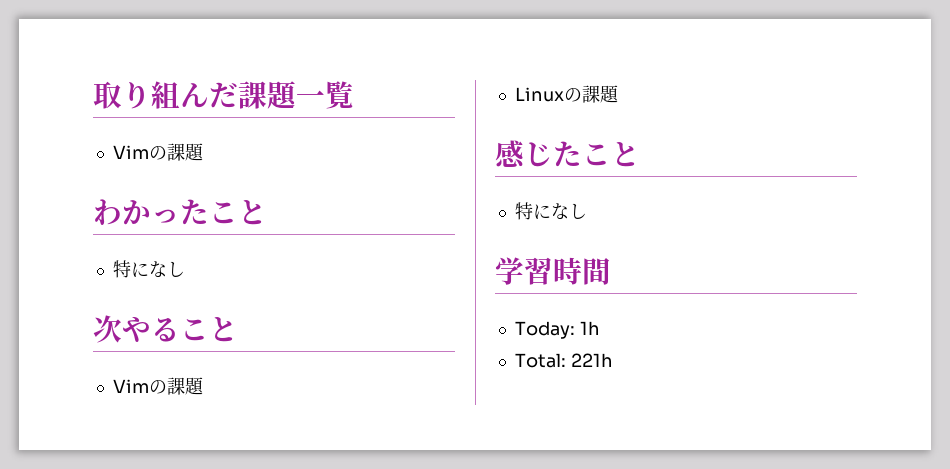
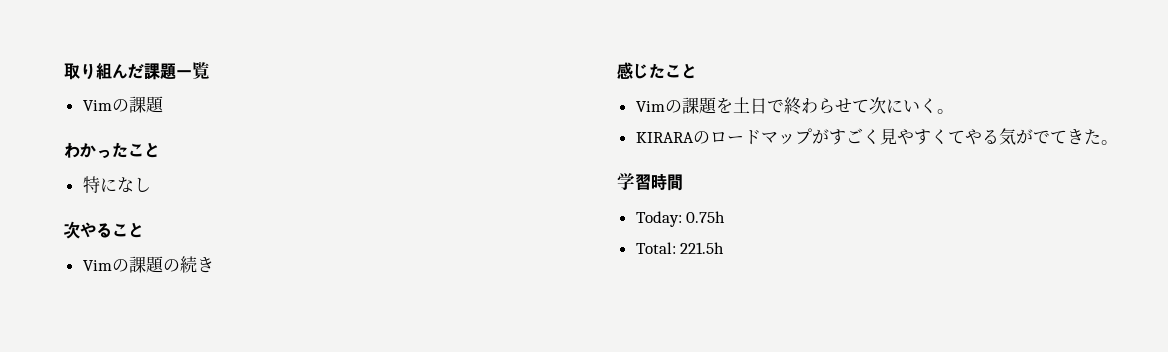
  次やること
- Vimの課題
- Linuxの課題
+ Vimの課題の続き
  感じたこと
- 特になし
+ Vimの課題を土日で終わらせて次にいく。
+ KIRARAのロードマップがすごく見やすくてやる気がでてきた。
- Today: 1h
+ Today: 0.75h
- Total: 221h
+ Total: 221.5h

